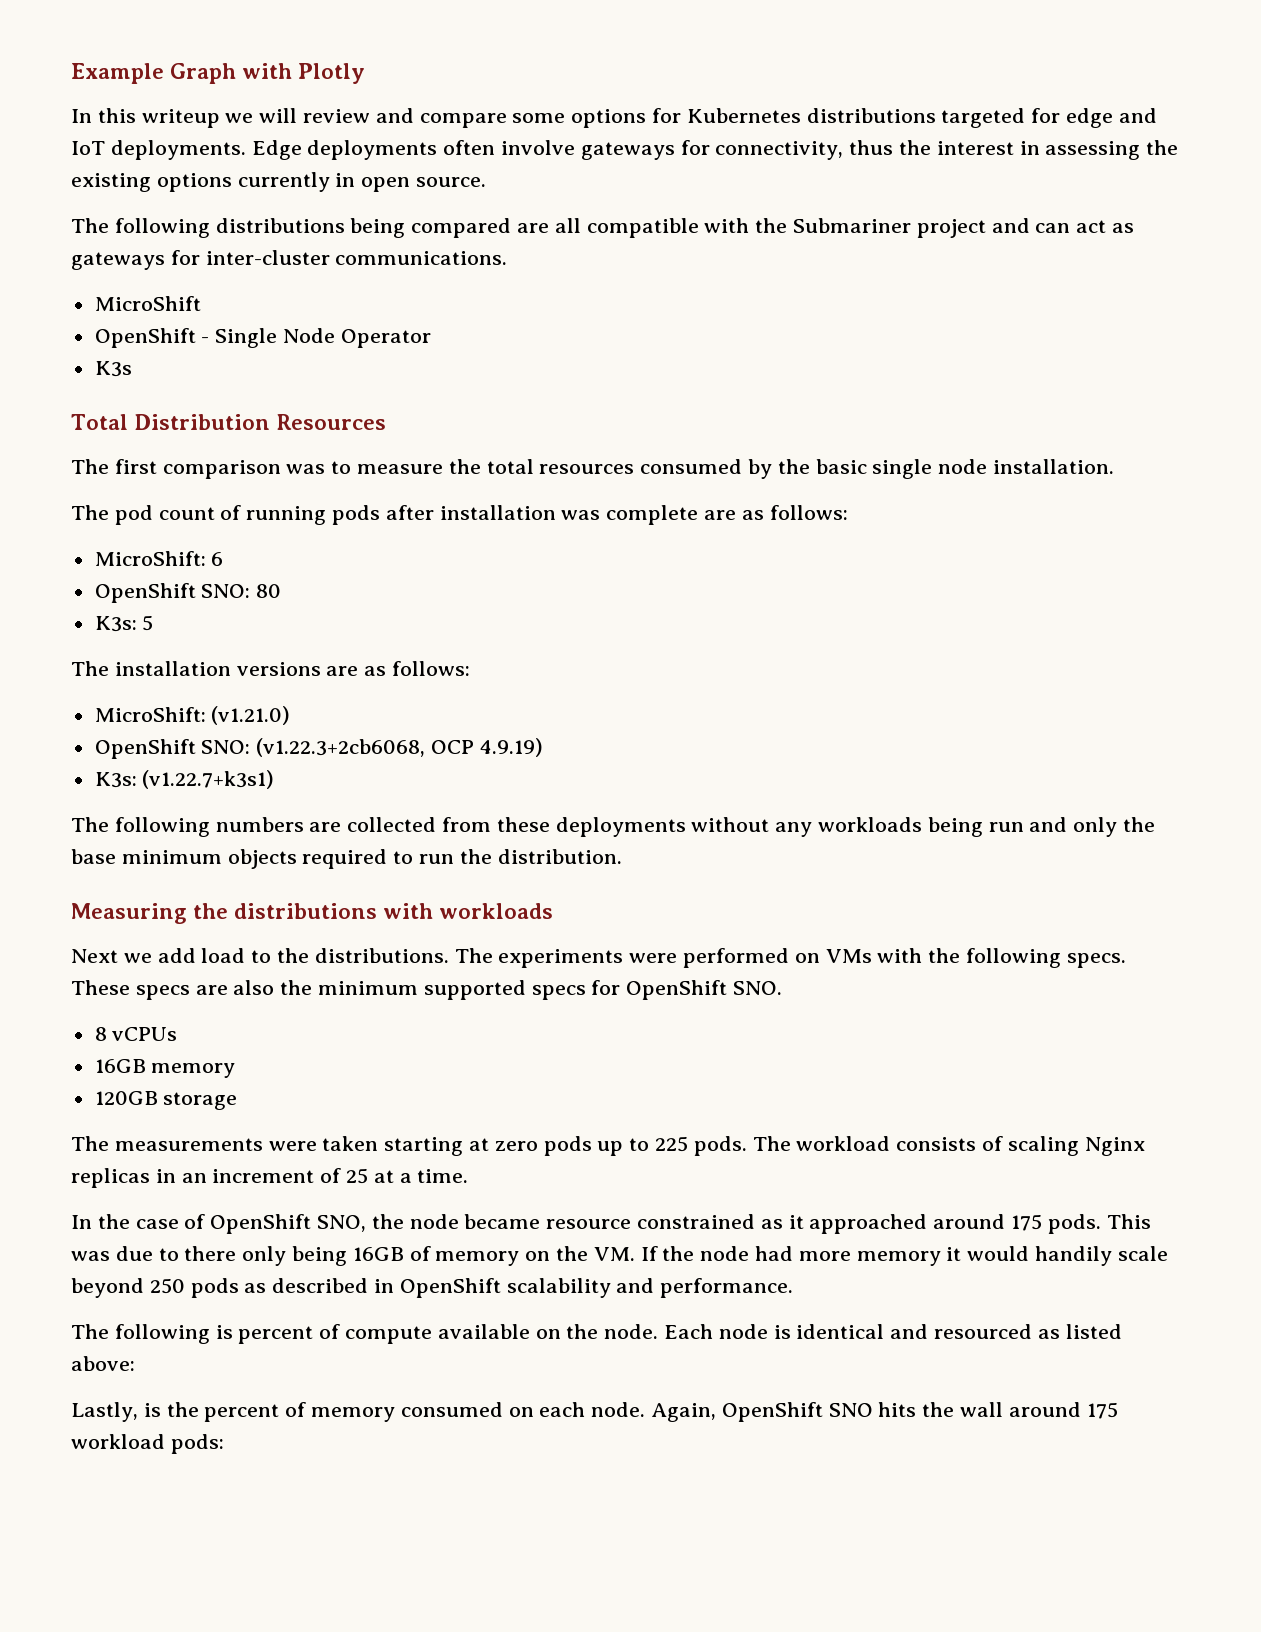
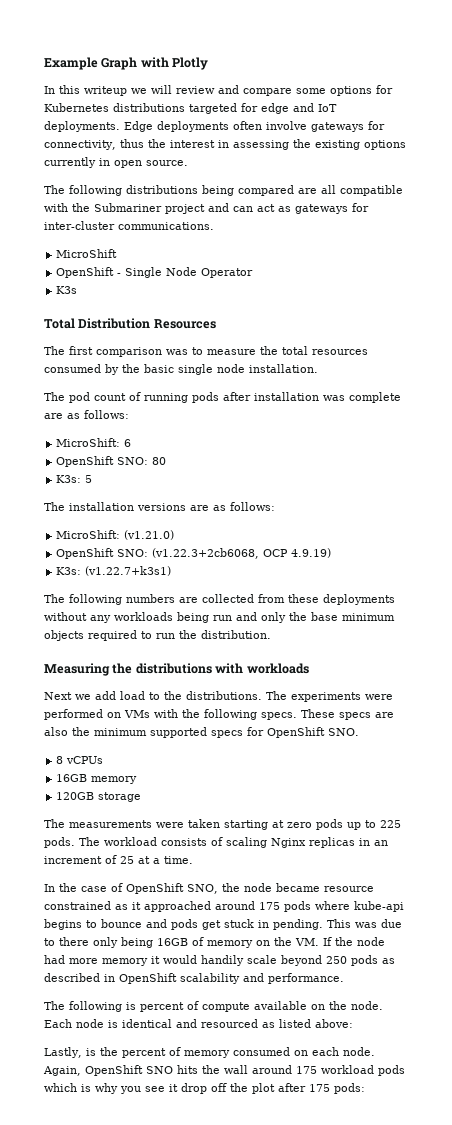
- In the case of OpenShift SNO, the node became resource constrained as it approached around 175 pods.
+ In the case of OpenShift SNO, the node became resource constrained as it approached around 175 pods where kube-api begins to bounce and pods get stuck in pending.
- Again, OpenShift SNO hits the wall around 175 workload pods:
+ Again, OpenShift SNO hits the wall around 175 workload pods which is why you see it drop off the plot after 175 pods:

